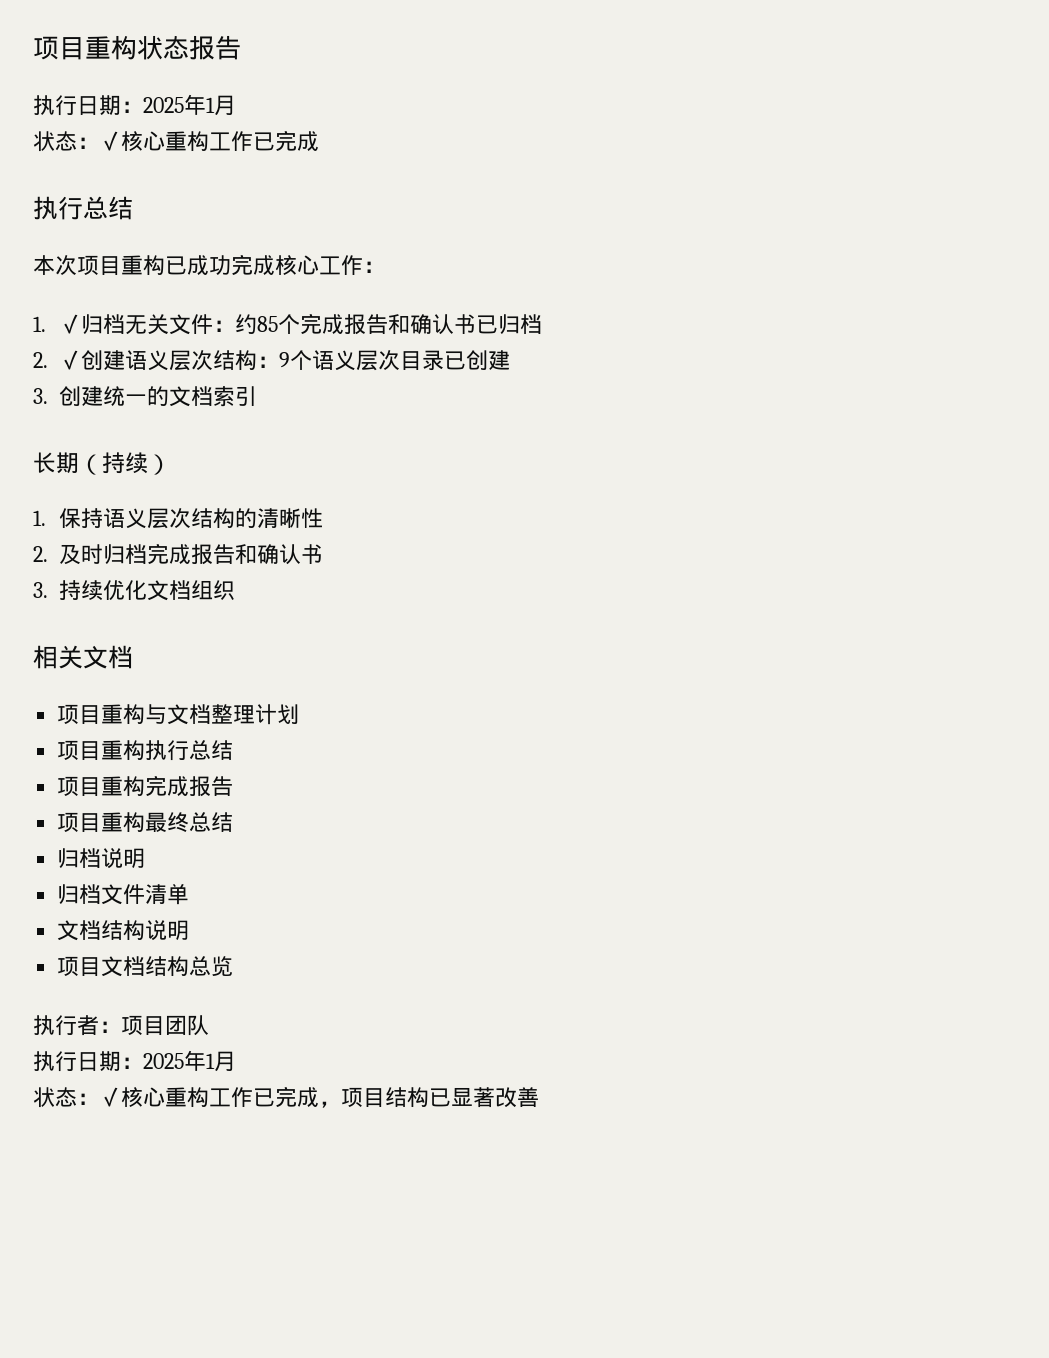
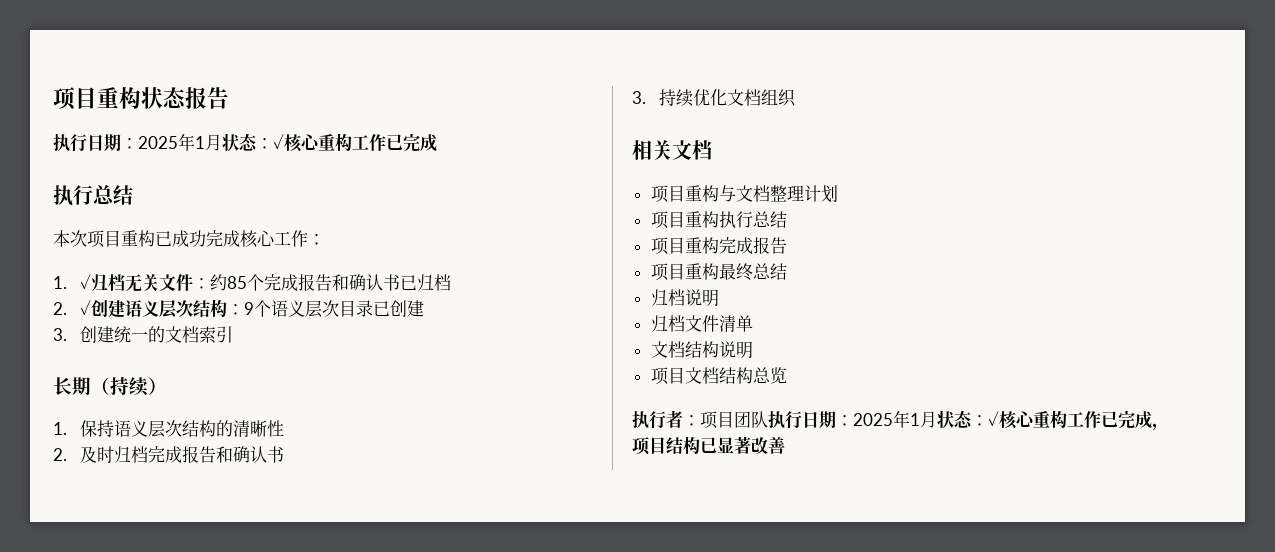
  项目重构状态报告
- 执行日期：2025年1月
- 状态：✓核心重构工作已完成
+ 执行日期：2025年1月状态：✓核心重构工作已完成
- 执行者：项目团队
- 执行日期：2025年1月
- 状态：✓核心重构工作已完成，项目结构已显著改善
+ 执行者：项目团队执行日期：2025年1月状态：✓核心重构工作已完成，项目结构已显著改善

